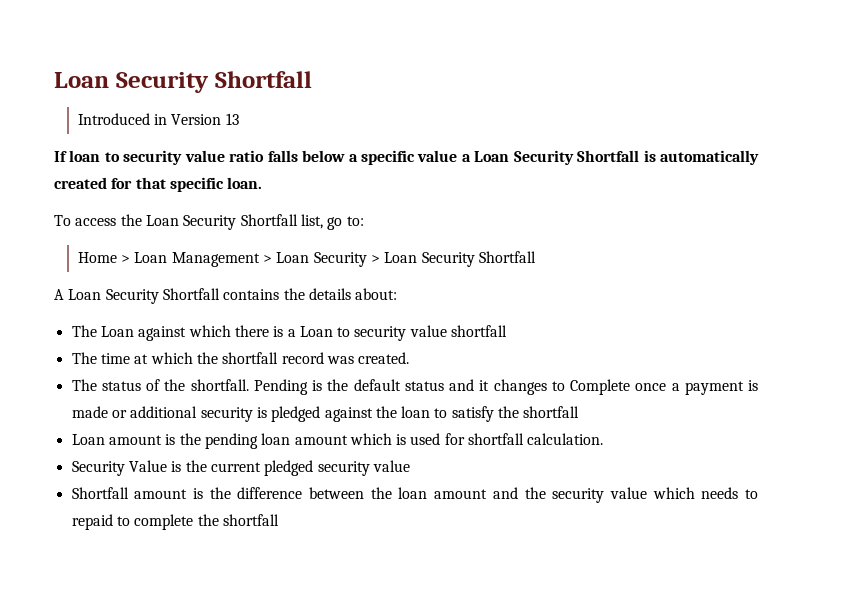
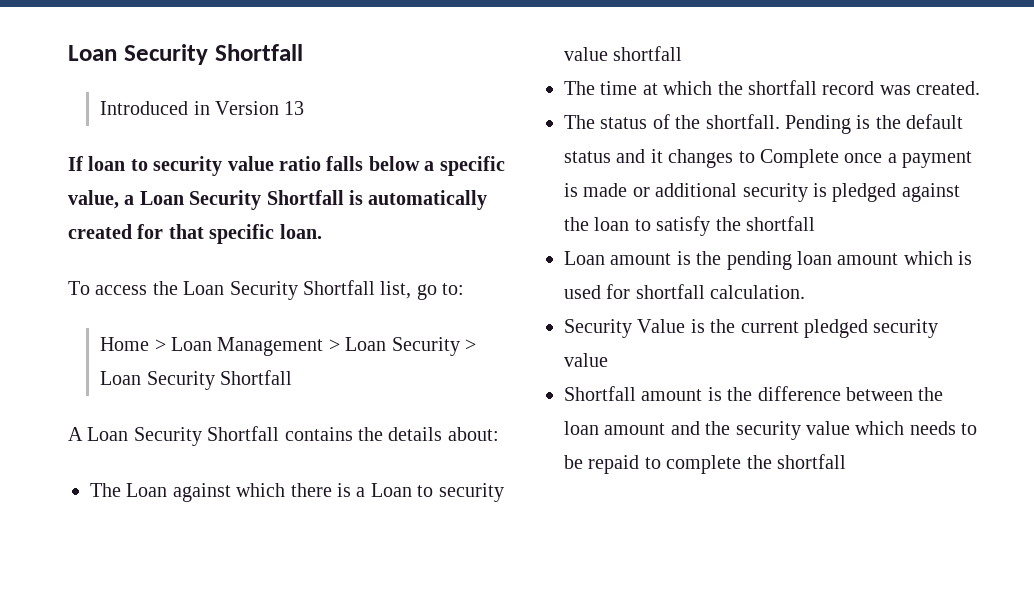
- If loan to security value ratio falls below a specific value a Loan Security Shortfall is automatically created for that specific loan.
+ If loan to security value ratio falls below a specific value, a Loan Security Shortfall is automatically created for that specific loan.
- Shortfall amount is the difference between the loan amount and the security value which needs to repaid to complete the shortfall
+ Shortfall amount is the difference between the loan amount and the security value which needs to be repaid to complete the shortfall

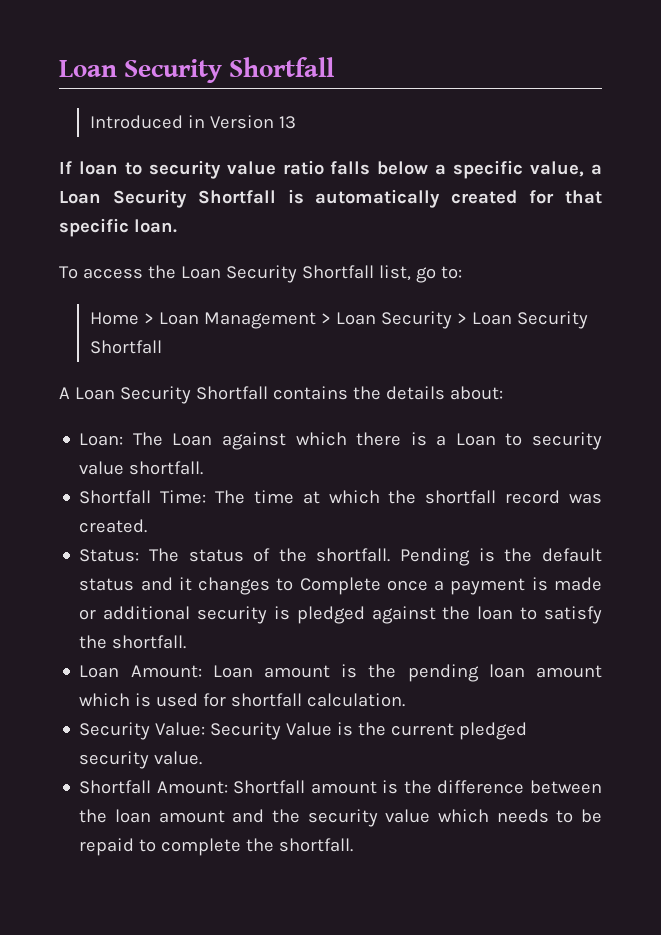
- The Loan against which there is a Loan to security value shortfall
- The time at which the shortfall record was created.
+ Loan: The Loan against which there is a Loan to security value shortfall.
+ Shortfall Time: The time at which the shortfall record was created.
- The status of the shortfall.
+ Status: The status of the shortfall.
- Pending is the default status and it changes to Complete once a payment is made or additional security is pledged against the loan to satisfy the shortfall
- Loan amount is the pending loan amount which is used for shortfall calculation.
+ Pending is the default status and it changes to Complete once a payment is made or additional security is pledged against the loan to satisfy the shortfall.
+ Loan Amount: Loan amount is the pending loan amount which is used for shortfall calculation.
- Security Value is the current pledged security value
- Shortfall amount is the difference between the loan amount and the security value which needs to be repaid to complete the shortfall
+ Security Value: Security Value is the current pledged security value.
+ Shortfall Amount: Shortfall amount is the difference between the loan amount and the security value which needs to be repaid to complete the shortfall.

